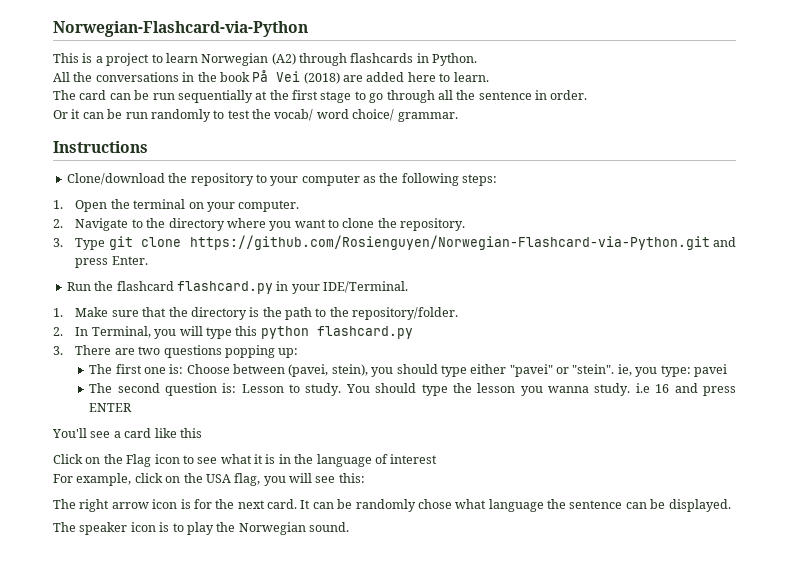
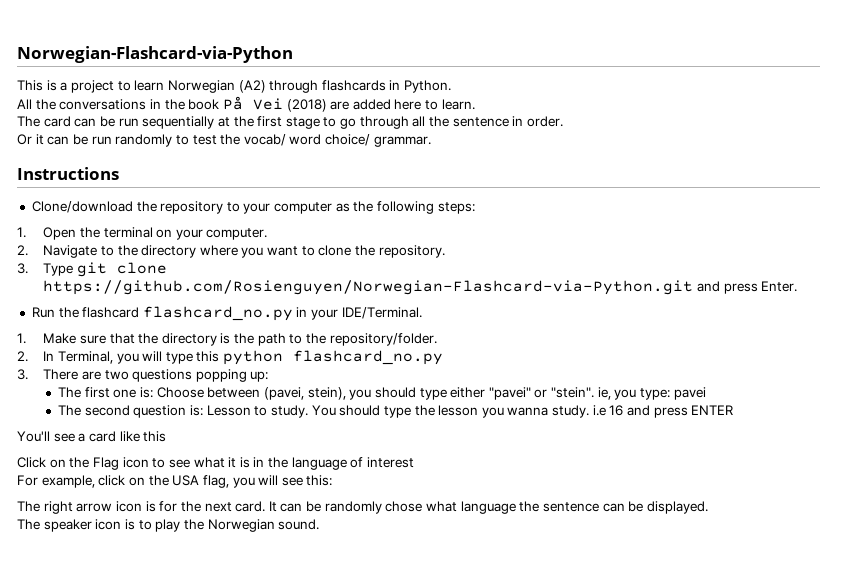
- Run the flashcard flashcard.py in your IDE/Terminal.
+ Run the flashcard flashcard_no.py in your IDE/Terminal.
- 2. In Terminal, you will type this python flashcard.py
+ 2. In Terminal, you will type this python flashcard_no.py

